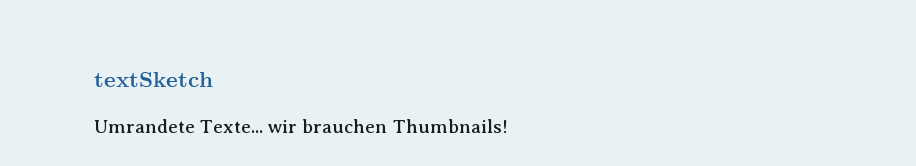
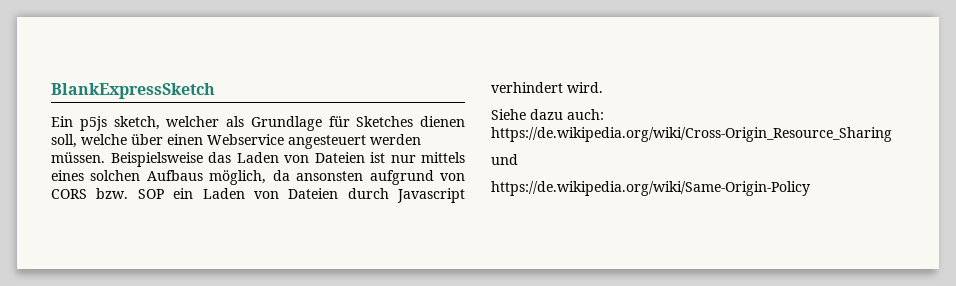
- textSketch
- Umrandete Texte... wir brauchen Thumbnails!
+ BlankExpressSketch
+ Ein p5js sketch, welcher als Grundlage für Sketches dienen soll, welche über einen Webservice angesteuert werden müssen. Beispielsweise das Laden von Dateien ist nur mittels eines solchen Aufbaus möglich, da ansonsten aufgrund von CORS bzw. SOP ein Laden von Dateien durch Javascript verhindert wird.
+ Siehe dazu auch: https://de.wikipedia.org/wiki/Cross-Origin_Resource_Sharing
+ und
+ https://de.wikipedia.org/wiki/Same-Origin-Policy

